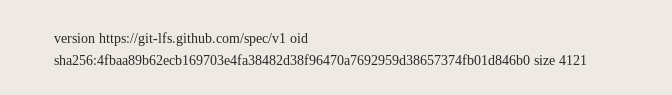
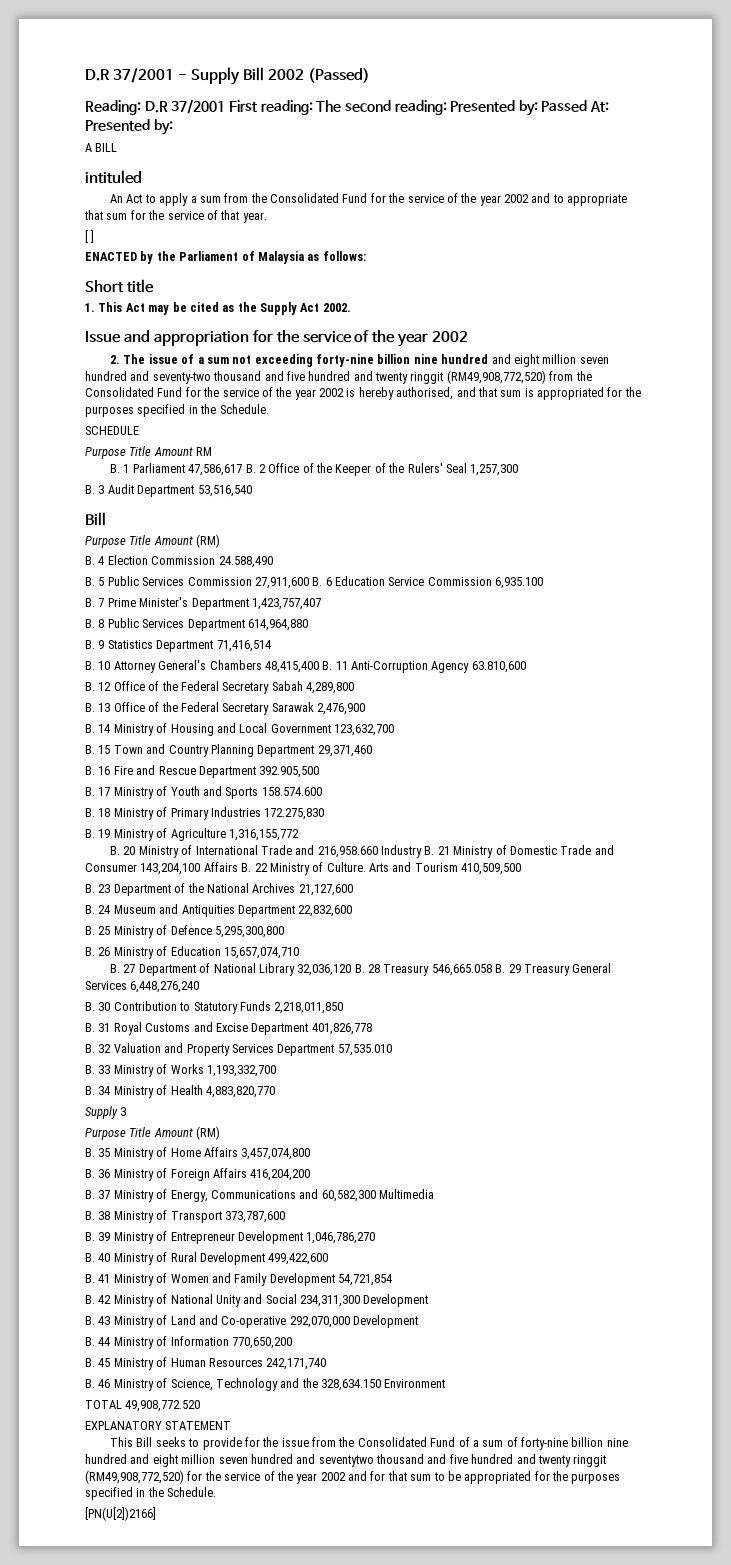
- version https://git-lfs.github.com/spec/v1 oid sha256:4fbaa89b62ecb169703e4fa38482d38f96470a7692959d38657374fb01d846b0 size 4121
+ D.R 37/2001 - Supply Bill 2002 (Passed)
+ Reading: D.R 37/2001 First reading: The second reading: Presented by: Passed At: Presented by:
+ A BILL
+ intituled
+ An Act to apply a sum from the Consolidated Fund for the service of the year 2002 and to appropriate that sum for the service of that year.
+ [ ]
+ ENACTED by the Parliament of Malaysia as follows:
+ Short title
+ 1. This Act may be cited as the Supply Act 2002.
+ Issue and appropriation for the service of the year 2002
+ 2. The issue of a sum not exceeding forty-nine billion nine hundred and eight million seven hundred and seventy-two thousand and five hundred and twenty ringgit (RM49,908,772,520) from the Consolidated Fund for the service of the year 2002 is hereby authorised, and that sum is appropriated for the purposes specified in the Schedule.
+ SCHEDULE
+ Purpose Title Amount RM
+ B. 1 Parliament 47,586,617 B. 2 Office of the Keeper of the Rulers' Seal 1,257,300
+ B. 3 Audit Department 53,516,540
+ Bill
+ Purpose Title Amount (RM)
+ B. 4 Election Commission 24.588,490
+ B. 5 Public Services Commission 27,911,600 B. 6 Education Service Commission 6,935.100
+ B. 7 Prime Minister's Department 1,423,757,407
+ B. 8 Public Services Department 614,964,880
+ B. 9 Statistics Department 71,416,514
+ B. 10 Attorney General's Chambers 48,415,400 B. 11 Anti-Corruption Agency 63.810,600
+ B. 12 Office of the Federal Secretary Sabah 4,289,800
+ B. 13 Office of the Federal Secretary Sarawak 2,476,900
+ B. 14 Ministry of Housing and Local Government 123,632,700
+ B. 15 Town and Country Planning Department 29,371,460
+ B. 16 Fire and Rescue Department 392.905,500
+ B. 17 Ministry of Youth and Sports 158.574.600
+ B. 18 Ministry of Primary Industries 172.275,830
+ B. 19 Ministry of Agriculture 1,316,155,772
+ B. 20 Ministry of International Trade and 216,958.660 Industry B. 21 Ministry of Domestic Trade and Consumer 143,204,100 Affairs B. 22 Ministry of Culture. Arts and Tourism 410,509,500
+ B. 23 Department of the National Archives 21,127,600
+ B. 24 Museum and Antiquities Department 22,832,600
+ B. 25 Ministry of Defence 5,295,300,800
+ B. 26 Ministry of Education 15,657,074,710
+ B. 27 Department of National Library 32,036,120 B. 28 Treasury 546,665.058 B. 29 Treasury General Services 6,448,276,240
+ B. 30 Contribution to Statutory Funds 2,218,011,850
+ B. 31 Royal Customs and Excise Department 401,826,778
+ B. 32 Valuation and Property Services Department 57,535.010
+ B. 33 Ministry of Works 1,193,332,700
+ B. 34 Ministry of Health 4,883,820,770
+ Supply 3
+ Purpose Title Amount (RM)
+ B. 35 Ministry of Home Affairs 3,457,074,800
+ B. 36 Ministry of Foreign Affairs 416,204,200
+ B. 37 Ministry of Energy, Communications and 60,582,300 Multimedia
+ B. 38 Ministry of Transport 373,787,600
+ B. 39 Ministry of Entrepreneur Development 1,046,786,270
+ B. 40 Ministry of Rural Development 499,422,600
+ B. 41 Ministry of Women and Family Development 54,721,854
+ B. 42 Ministry of National Unity and Social 234,311,300 Development
+ B. 43 Ministry of Land and Co-operative 292,070,000 Development
+ B. 44 Ministry of Information 770,650,200
+ B. 45 Ministry of Human Resources 242,171,740
+ B. 46 Ministry of Science, Technology and the 328,634.150 Environment
+ TOTAL 49,908,772.520
+ EXPLANATORY STATEMENT
+ This Bill seeks to provide for the issue from the Consolidated Fund of a sum of forty-nine billion nine hundred and eight million seven hundred and seventytwo thousand and five hundred and twenty ringgit (RM49,908,772,520) for the service of the year 2002 and for that sum to be appropriated for the purposes specified in the Schedule.
+ [PN(U[2])2166]

